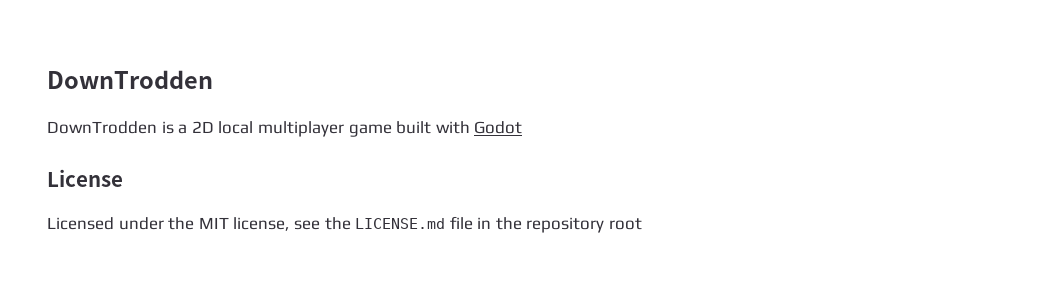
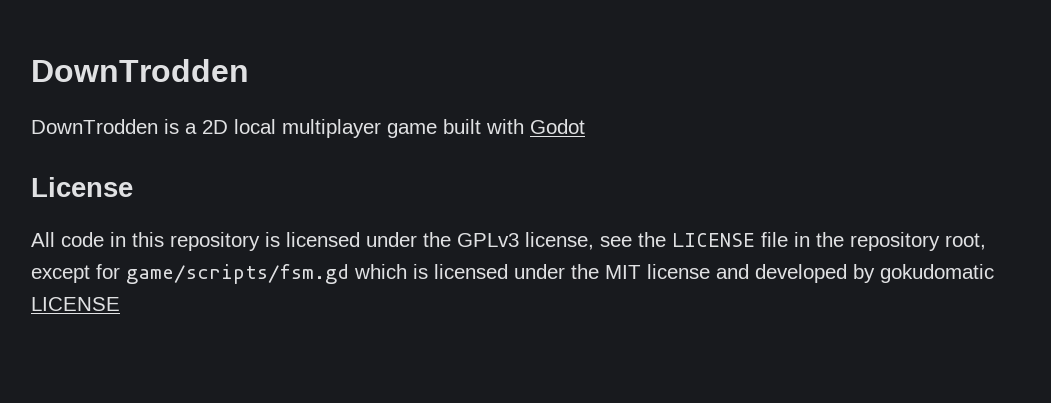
- Licensed under the MIT license, see the LICENSE.md file in the repository root
+ All code in this repository is licensed under the GPLv3 license, see the LICENSE file in the repository root, except for game/scripts/fsm.gd which is licensed under the MIT license and developed by gokudomatic LICENSE

